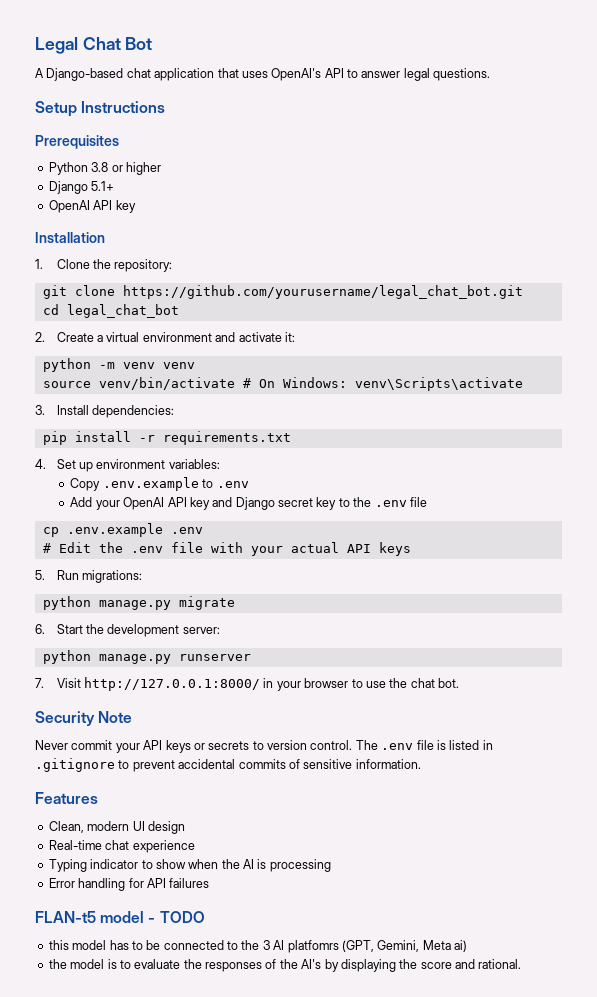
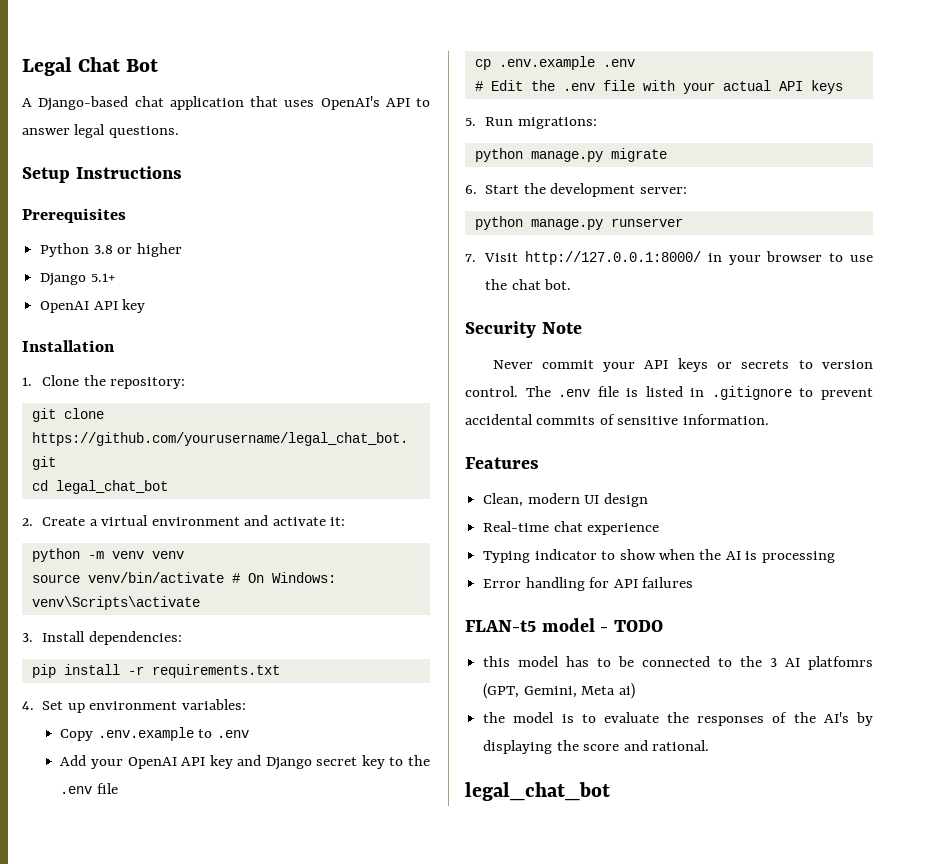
  the model is to evaluate the responses of the AI's by displaying the score and rational.
+ legal_chat_bot

